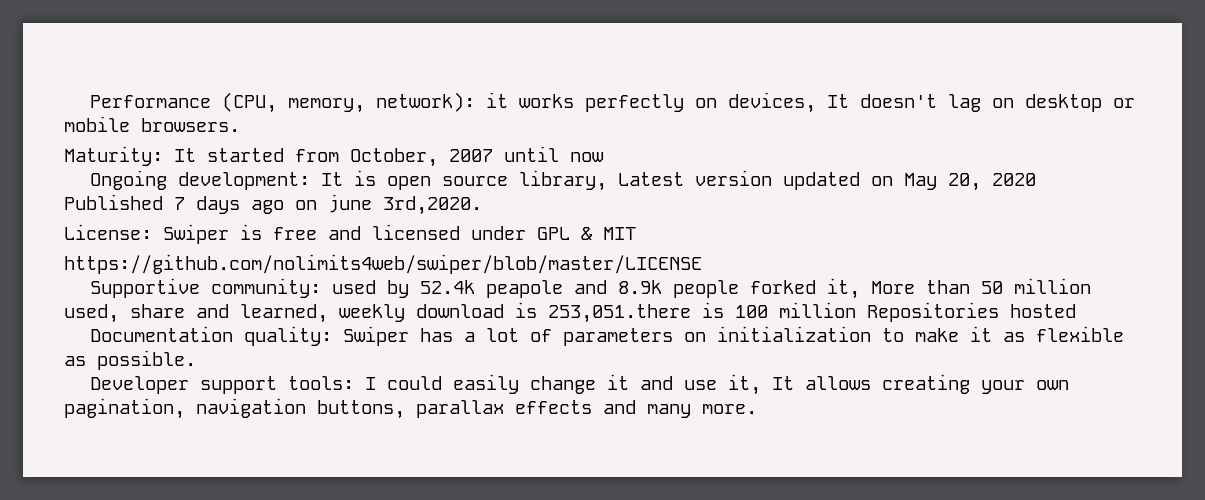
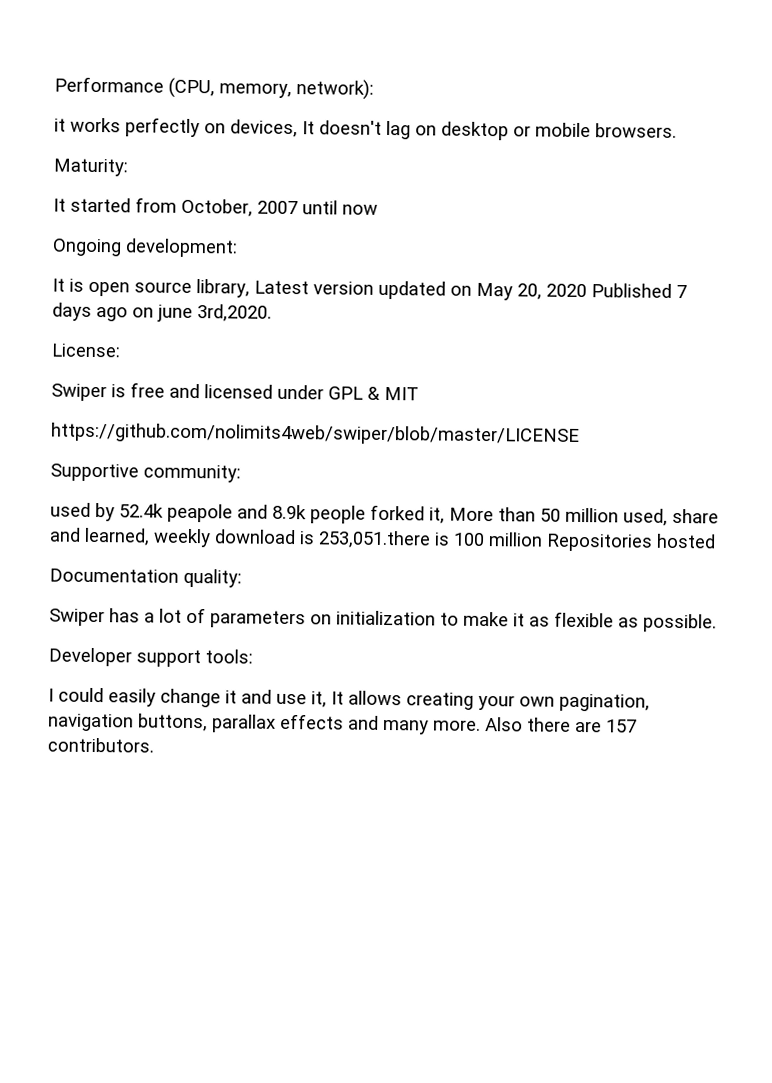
- Performance (CPU, memory, network): it works perfectly on devices, It doesn't lag on desktop or mobile browsers.
+ Performance (CPU, memory, network):
+ it works perfectly on devices, It doesn't lag on desktop or mobile browsers.
- Maturity: It started from October, 2007 until now
+ Maturity:
+ It started from October, 2007 until now
- Ongoing development: It is open source library, Latest version updated on May 20, 2020 Published 7 days ago on june 3rd,2020.
+ Ongoing development:
+ It is open source library, Latest version updated on May 20, 2020 Published 7 days ago on june 3rd,2020.
- License: Swiper is free and licensed under GPL & MIT
+ License:
+ Swiper is free and licensed under GPL & MIT
- Supportive community: used by 52.4k peapole and 8.9k people forked it, More than 50 million used, share and learned, weekly download is 253,051.there is 100 million Repositories hosted
+ Supportive community:
+ used by 52.4k peapole and 8.9k people forked it, More than 50 million used, share and learned, weekly download is 253,051.there is 100 million Repositories hosted
- Documentation quality: Swiper has a lot of parameters on initialization to make it as flexible as possible.
+ Documentation quality:
+ Swiper has a lot of parameters on initialization to make it as flexible as possible.
- Developer support tools: I could easily change it and use it, It allows creating your own pagination, navigation buttons, parallax effects and many more.
+ Developer support tools:
+ I could easily change it and use it, It allows creating your own pagination, navigation buttons, parallax effects and many more.
+ Also there are 157 contributors.

